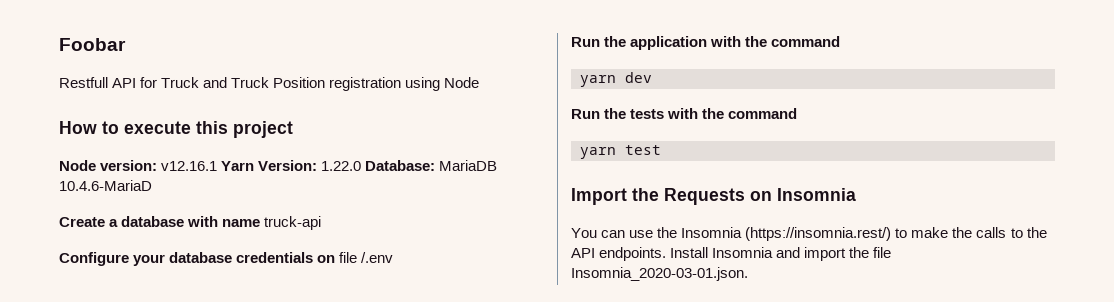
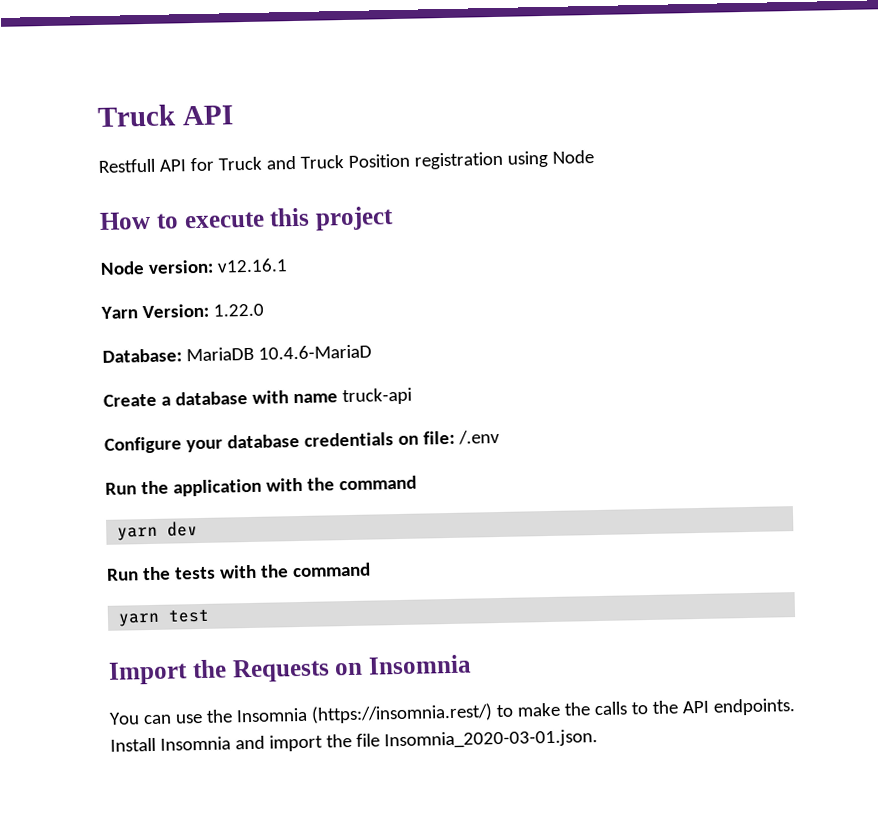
- Foobar
+ Truck API
- Node version: v12.16.1 Yarn Version: 1.22.0 Database: MariaDB 10.4.6-MariaD
+ Node version: v12.16.1
+ Yarn Version: 1.22.0
+ Database: MariaDB 10.4.6-MariaD
- Configure your database credentials on file /.env
+ Configure your database credentials on file: /.env

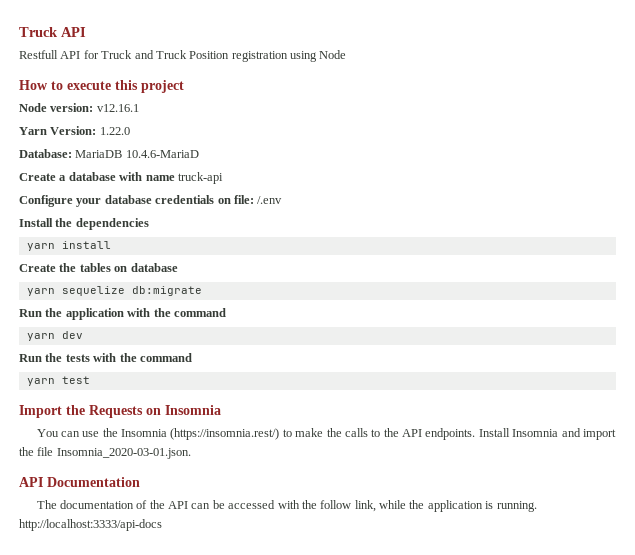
+ Install the dependencies
+ yarn install
+ Create the tables on database
+ yarn sequelize db:migrate
+ API Documentation
+ The documentation of the API can be accessed with the follow link, while the application is running. http://localhost:3333/api-docs

